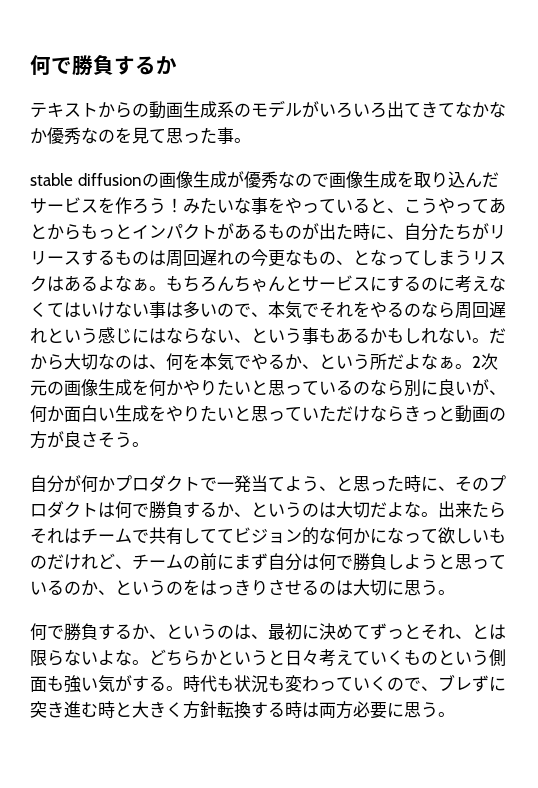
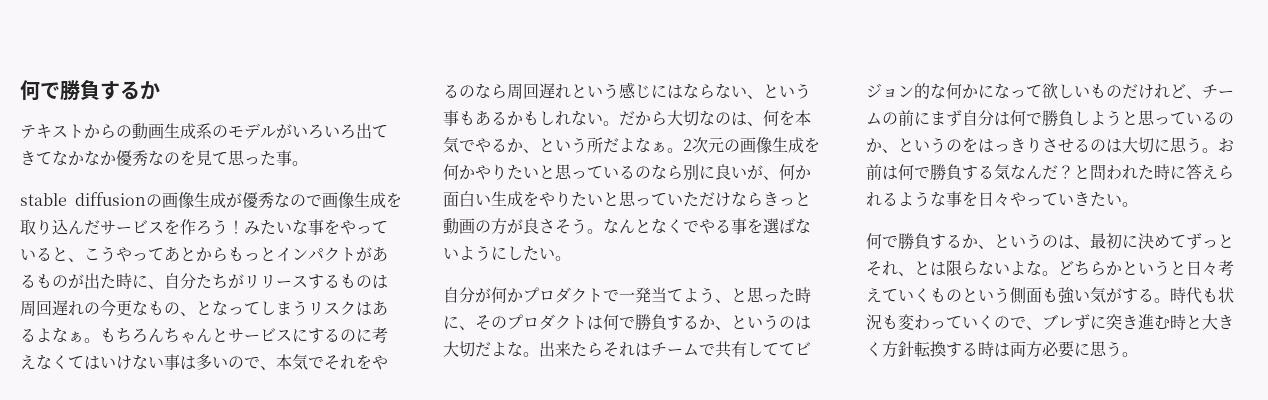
+ なんとなくでやる事を選ばないようにしたい。
+ お前は何で勝負する気なんだ？と問われた時に答えられるような事を日々やっていきたい。

